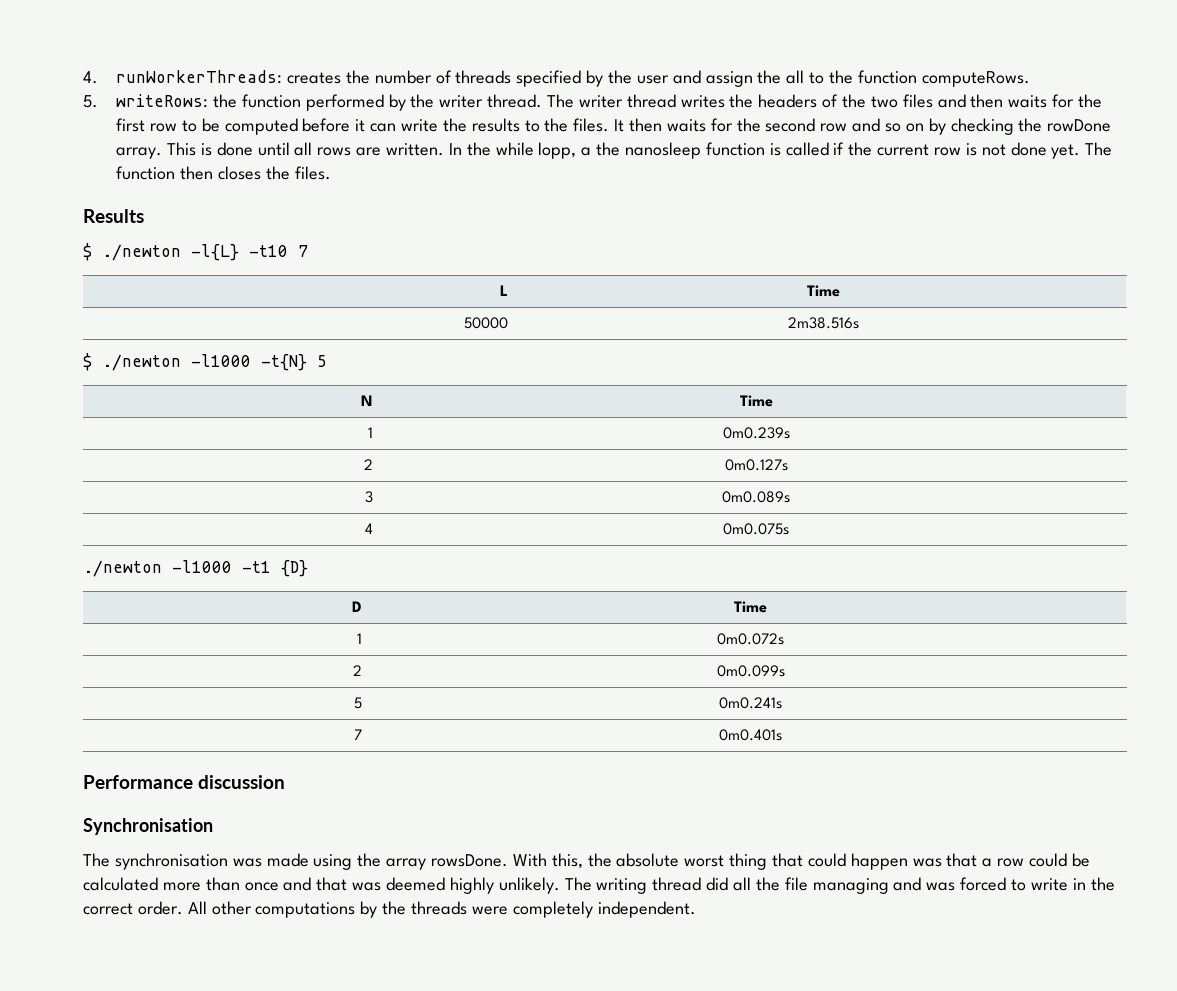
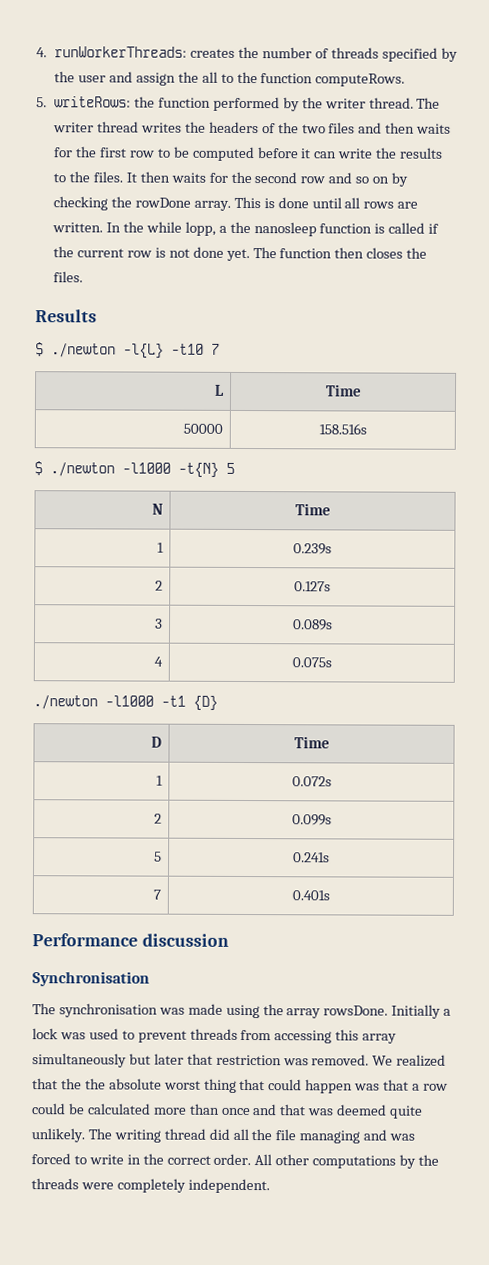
- 50000 | 2m38.516s
+ 50000 | 158.516s
- 1 | 0m0.239s
- 2 | 0m0.127s
+ 1 | 0.239s
+ 2 | 0.127s
- 3 | 0m0.089s
+ 3 | 0.089s
- 4 | 0m0.075s
+ 4 | 0.075s
- 1 | 0m0.072s
- 2 | 0m0.099s
+ 1 | 0.072s
+ 2 | 0.099s
- 5 | 0m0.241s
+ 5 | 0.241s
- 7 | 0m0.401s
+ 7 | 0.401s
- With this, the absolute worst thing that could happen was that a row could be calculated more than once and that was deemed highly unlikely.
+ Initially a lock was used to prevent threads from accessing this array simultaneously but later that restriction was removed. We realized that the the absolute worst thing that could happen was that a row could be calculated more than once and that was deemed quite unlikely.

